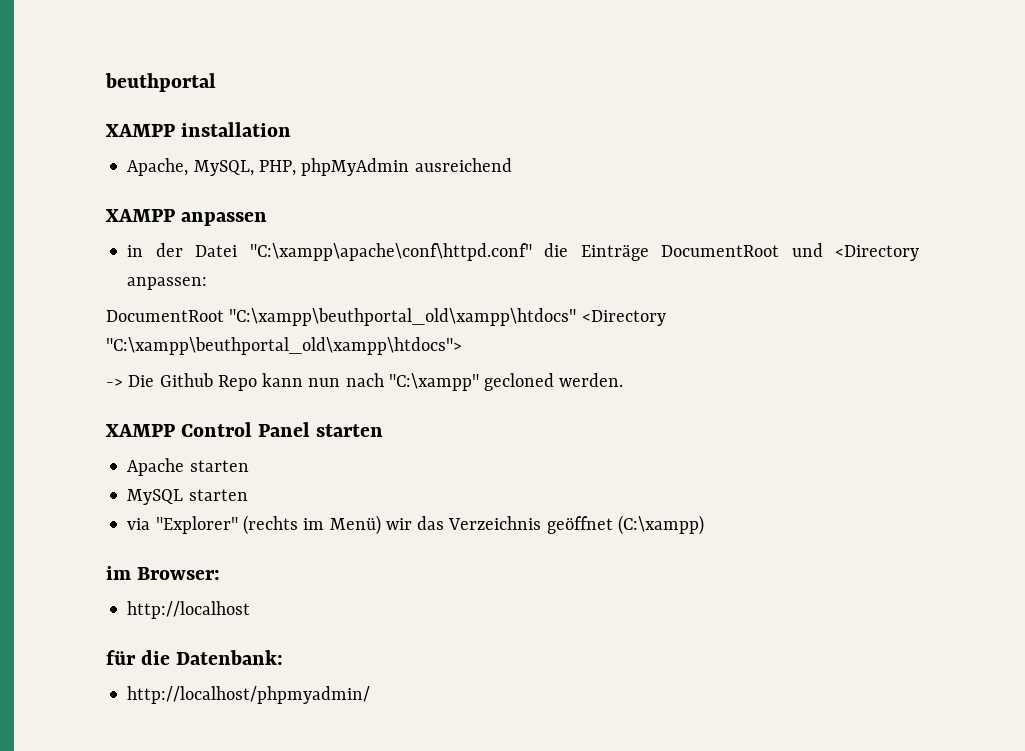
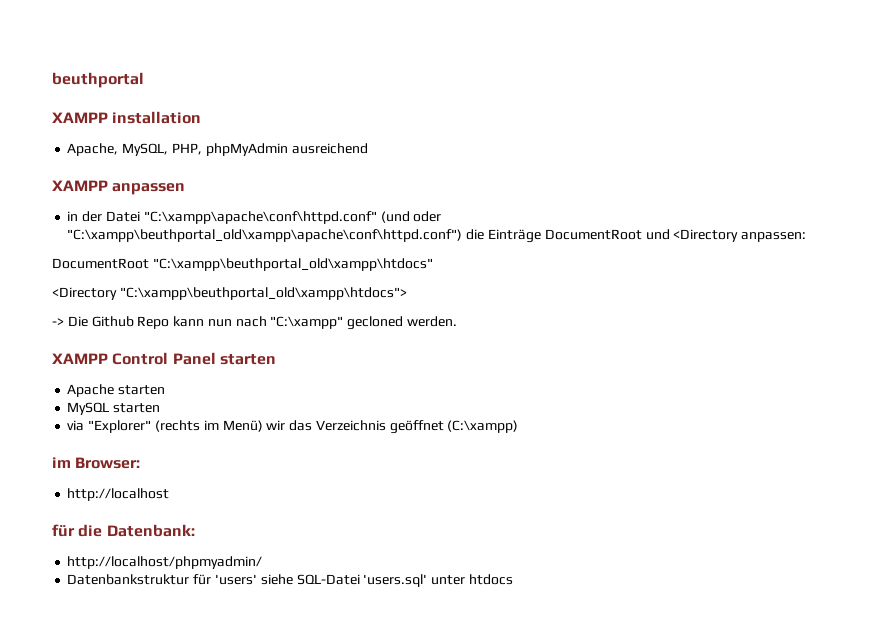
- in der Datei "C:\xampp\apache\conf\httpd.conf" die Einträge DocumentRoot und <Directory anpassen:
+ in der Datei "C:\xampp\apache\conf\httpd.conf" (und oder "C:\xampp\beuthportal_old\xampp\apache\conf\httpd.conf") die Einträge DocumentRoot und <Directory anpassen:
- DocumentRoot "C:\xampp\beuthportal_old\xampp\htdocs" <Directory "C:\xampp\beuthportal_old\xampp\htdocs">
+ DocumentRoot "C:\xampp\beuthportal_old\xampp\htdocs"
+ <Directory "C:\xampp\beuthportal_old\xampp\htdocs">
+ Datenbankstruktur für 'users' siehe SQL-Datei 'users.sql' unter htdocs

